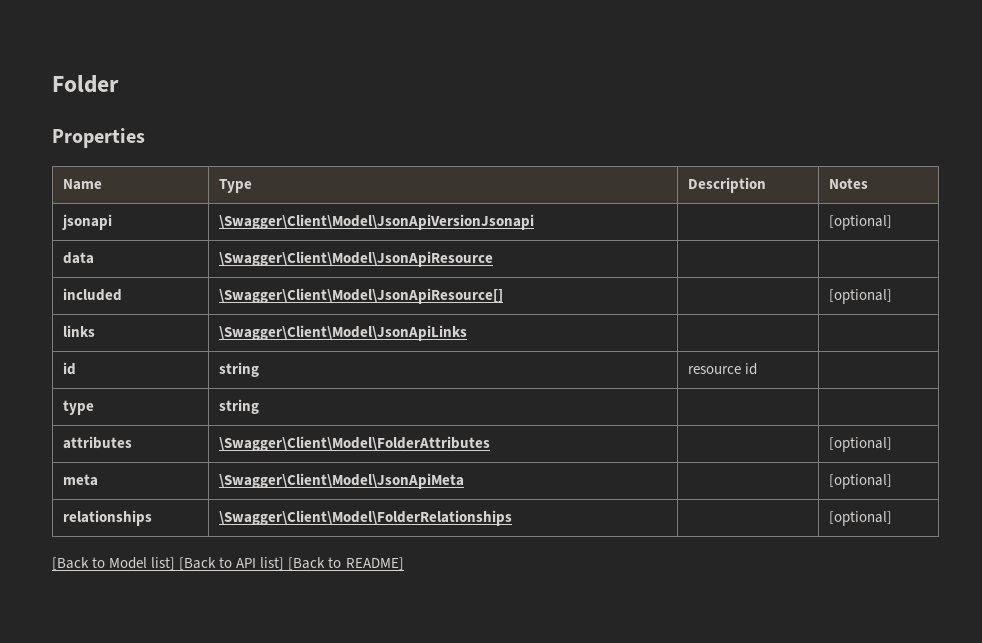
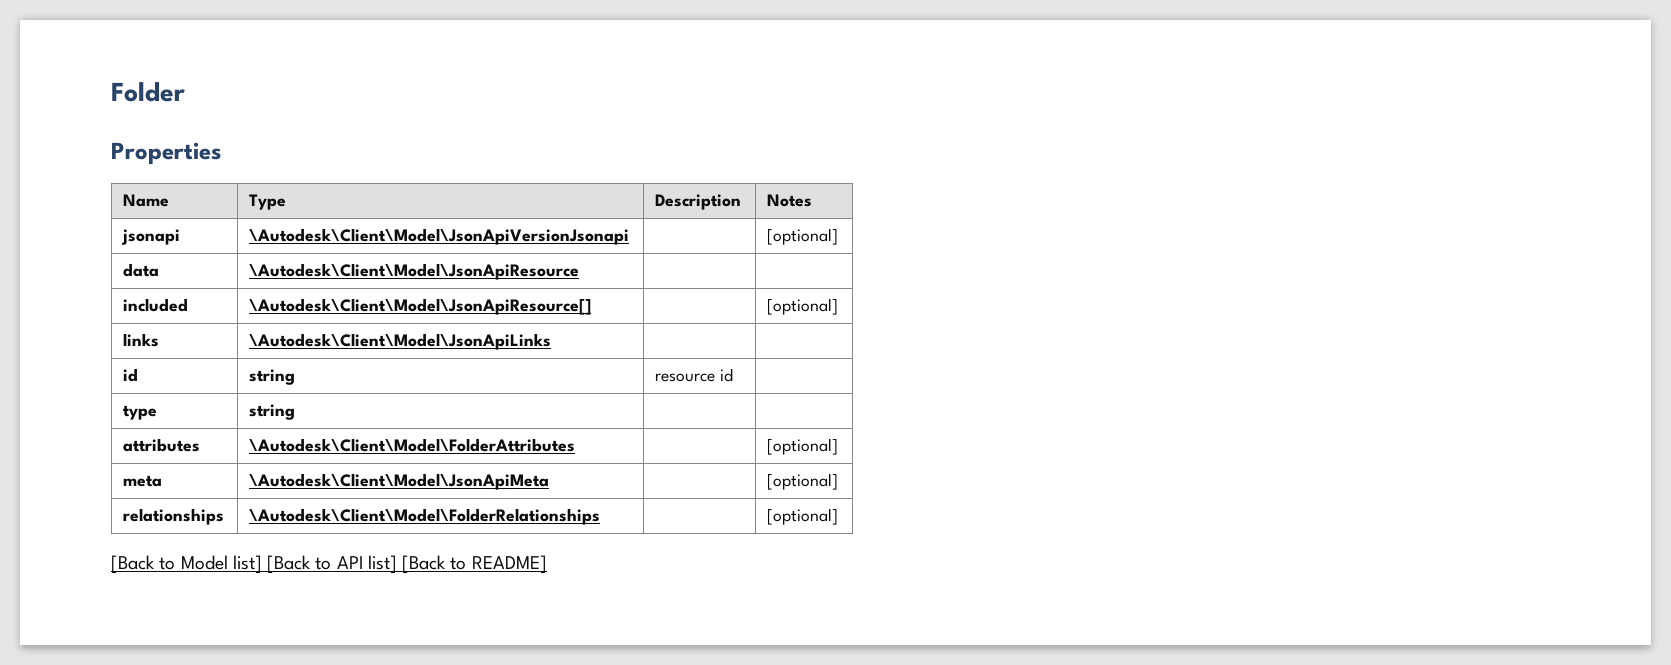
- jsonapi | \Swagger\Client\Model\JsonApiVersionJsonapi | | [optional]
+ jsonapi | \Autodesk\Client\Model\JsonApiVersionJsonapi | | [optional]
- data | \Swagger\Client\Model\JsonApiResource | |
+ data | \Autodesk\Client\Model\JsonApiResource | |
- included | \Swagger\Client\Model\JsonApiResource[] | | [optional]
+ included | \Autodesk\Client\Model\JsonApiResource[] | | [optional]
- links | \Swagger\Client\Model\JsonApiLinks | |
+ links | \Autodesk\Client\Model\JsonApiLinks | |
- attributes | \Swagger\Client\Model\FolderAttributes | | [optional]
+ attributes | \Autodesk\Client\Model\FolderAttributes | | [optional]
- meta | \Swagger\Client\Model\JsonApiMeta | | [optional]
+ meta | \Autodesk\Client\Model\JsonApiMeta | | [optional]
- relationships | \Swagger\Client\Model\FolderRelationships | | [optional]
+ relationships | \Autodesk\Client\Model\FolderRelationships | | [optional]

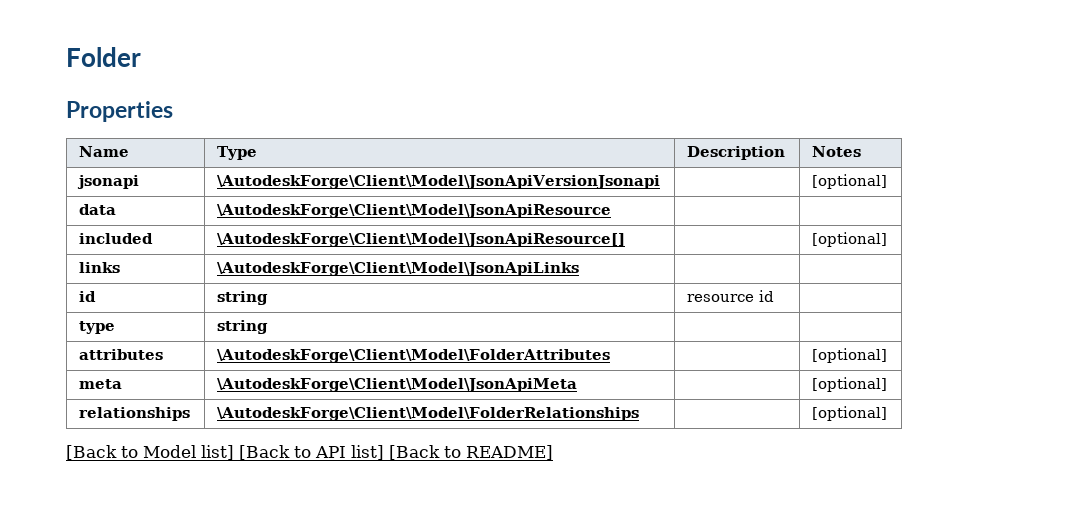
- jsonapi | \Autodesk\Client\Model\JsonApiVersionJsonapi | | [optional]
+ jsonapi | \AutodeskForge\Client\Model\JsonApiVersionJsonapi | | [optional]
- data | \Autodesk\Client\Model\JsonApiResource | |
+ data | \AutodeskForge\Client\Model\JsonApiResource | |
- included | \Autodesk\Client\Model\JsonApiResource[] | | [optional]
+ included | \AutodeskForge\Client\Model\JsonApiResource[] | | [optional]
- links | \Autodesk\Client\Model\JsonApiLinks | |
+ links | \AutodeskForge\Client\Model\JsonApiLinks | |
- attributes | \Autodesk\Client\Model\FolderAttributes | | [optional]
+ attributes | \AutodeskForge\Client\Model\FolderAttributes | | [optional]
- meta | \Autodesk\Client\Model\JsonApiMeta | | [optional]
+ meta | \AutodeskForge\Client\Model\JsonApiMeta | | [optional]
- relationships | \Autodesk\Client\Model\FolderRelationships | | [optional]
+ relationships | \AutodeskForge\Client\Model\FolderRelationships | | [optional]

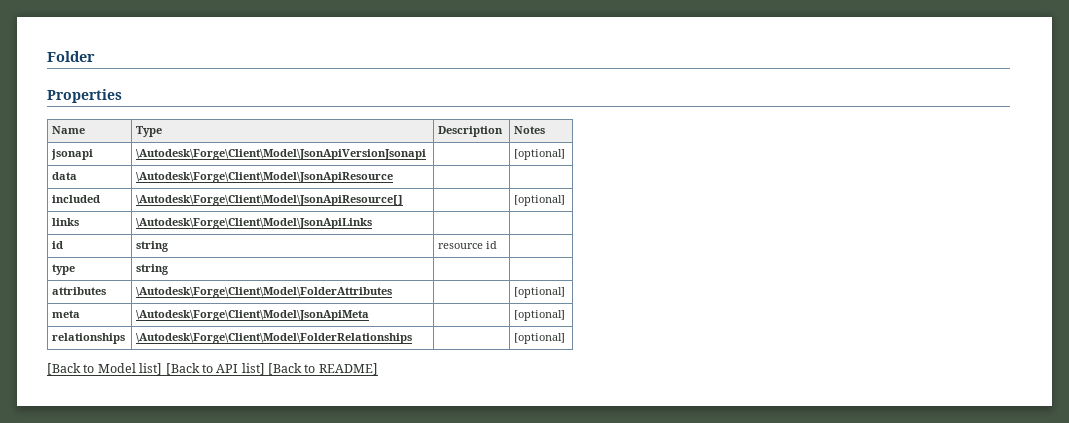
- jsonapi | \AutodeskForge\Client\Model\JsonApiVersionJsonapi | | [optional]
+ jsonapi | \Autodesk\Forge\Client\Model\JsonApiVersionJsonapi | | [optional]
- data | \AutodeskForge\Client\Model\JsonApiResource | |
+ data | \Autodesk\Forge\Client\Model\JsonApiResource | |
- included | \AutodeskForge\Client\Model\JsonApiResource[] | | [optional]
+ included | \Autodesk\Forge\Client\Model\JsonApiResource[] | | [optional]
- links | \AutodeskForge\Client\Model\JsonApiLinks | |
+ links | \Autodesk\Forge\Client\Model\JsonApiLinks | |
- attributes | \AutodeskForge\Client\Model\FolderAttributes | | [optional]
+ attributes | \Autodesk\Forge\Client\Model\FolderAttributes | | [optional]
- meta | \AutodeskForge\Client\Model\JsonApiMeta | | [optional]
+ meta | \Autodesk\Forge\Client\Model\JsonApiMeta | | [optional]
- relationships | \AutodeskForge\Client\Model\FolderRelationships | | [optional]
+ relationships | \Autodesk\Forge\Client\Model\FolderRelationships | | [optional]

